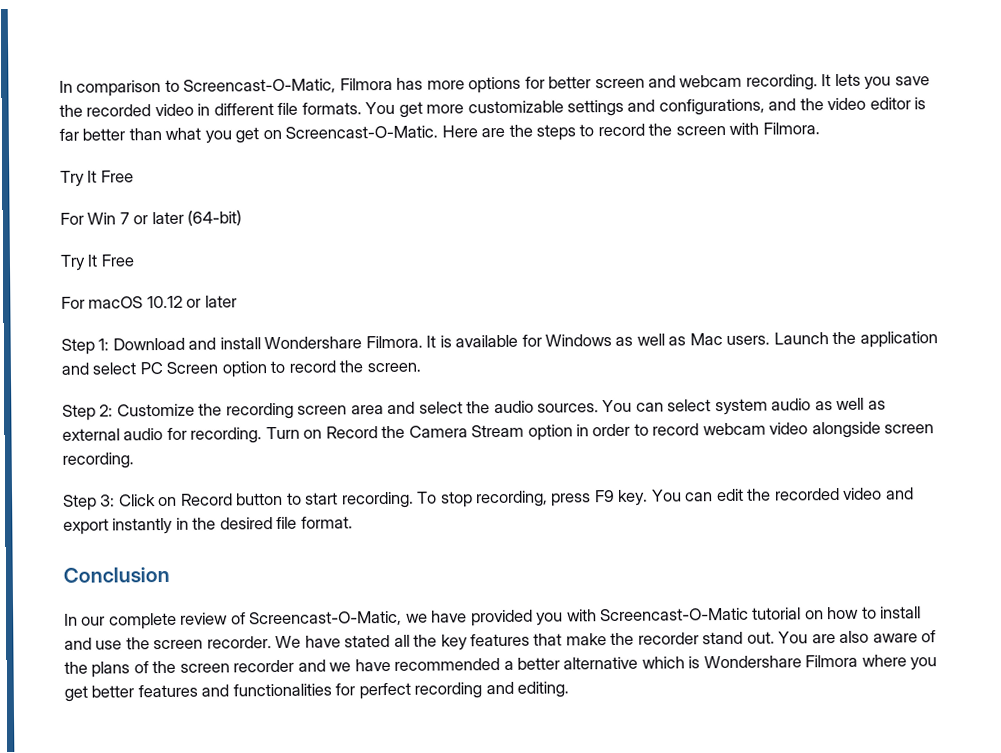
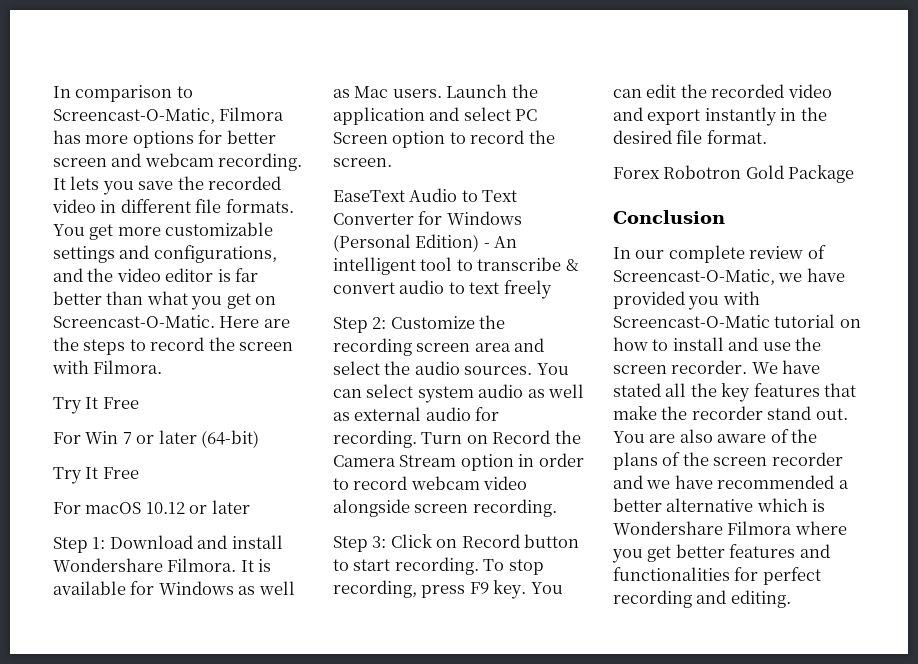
+ EaseText Audio to Text Converter for Windows (Personal Edition) - An intelligent tool to transcribe & convert audio to text freely
+ Forex Robotron Gold Package

